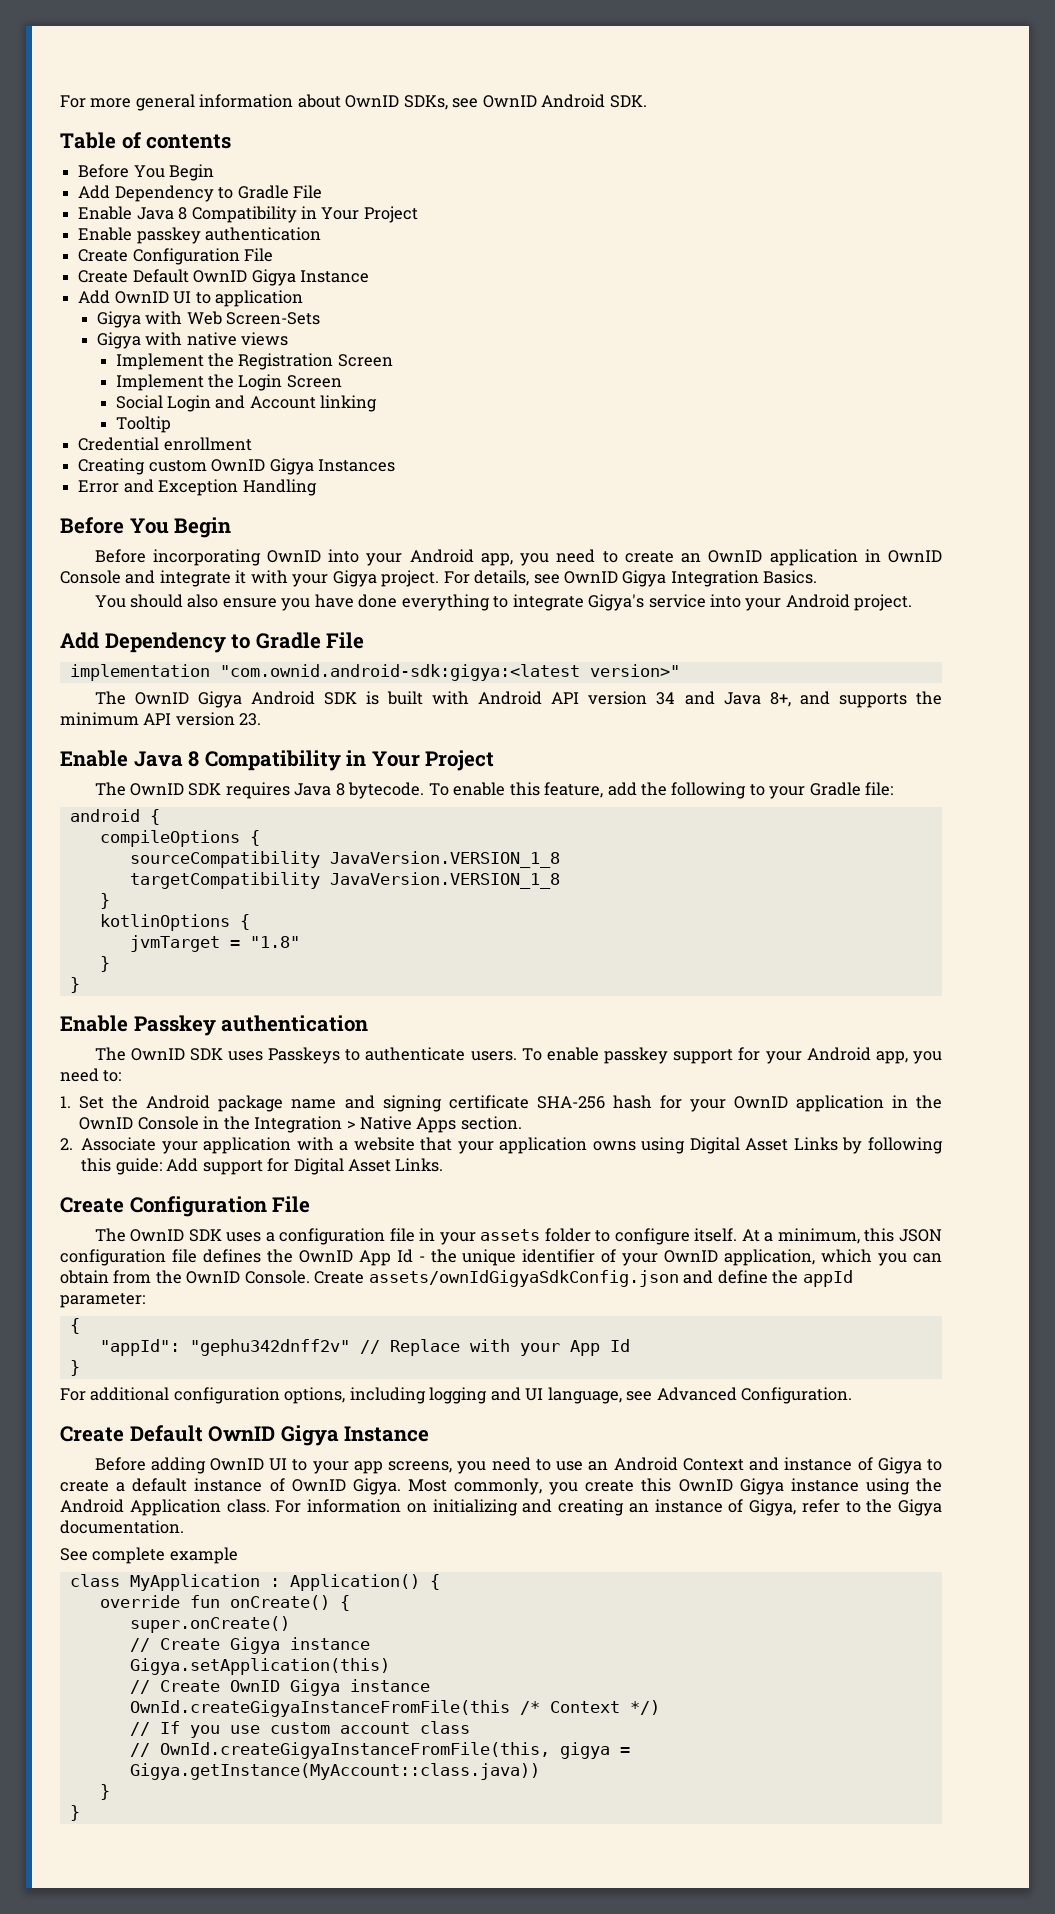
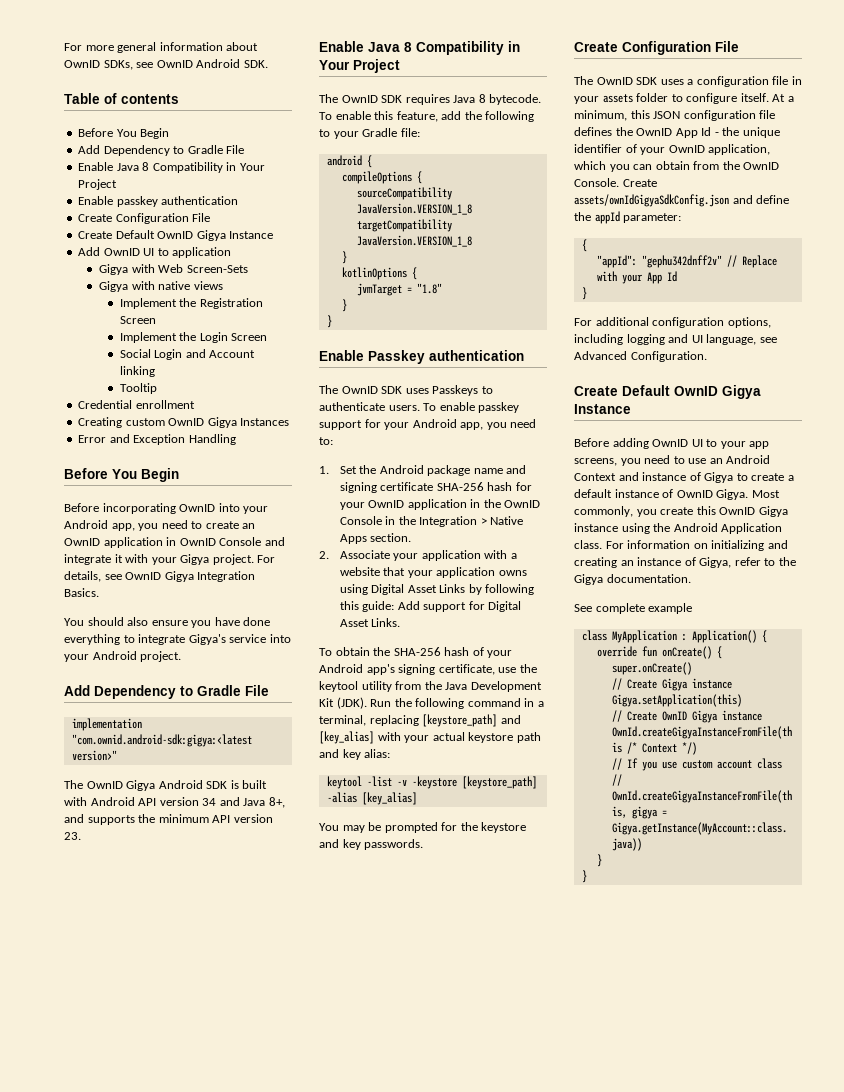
+ To obtain the SHA-256 hash of your Android app's signing certificate, use the keytool utility from the Java Development Kit (JDK). Run the following command in a terminal, replacing [keystore_path] and [key_alias] with your actual keystore path and key alias:
+ keytool -list -v -keystore [keystore_path] -alias [key_alias]
+ You may be prompted for the keystore and key passwords.

